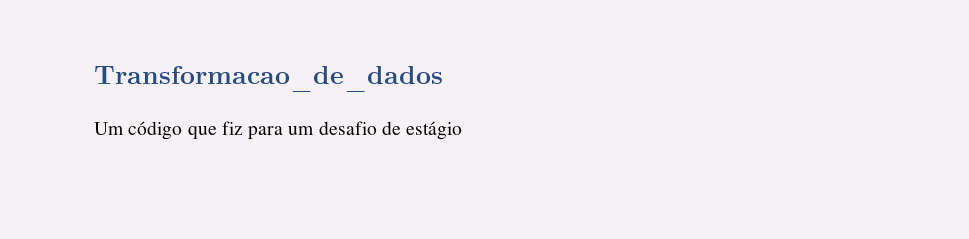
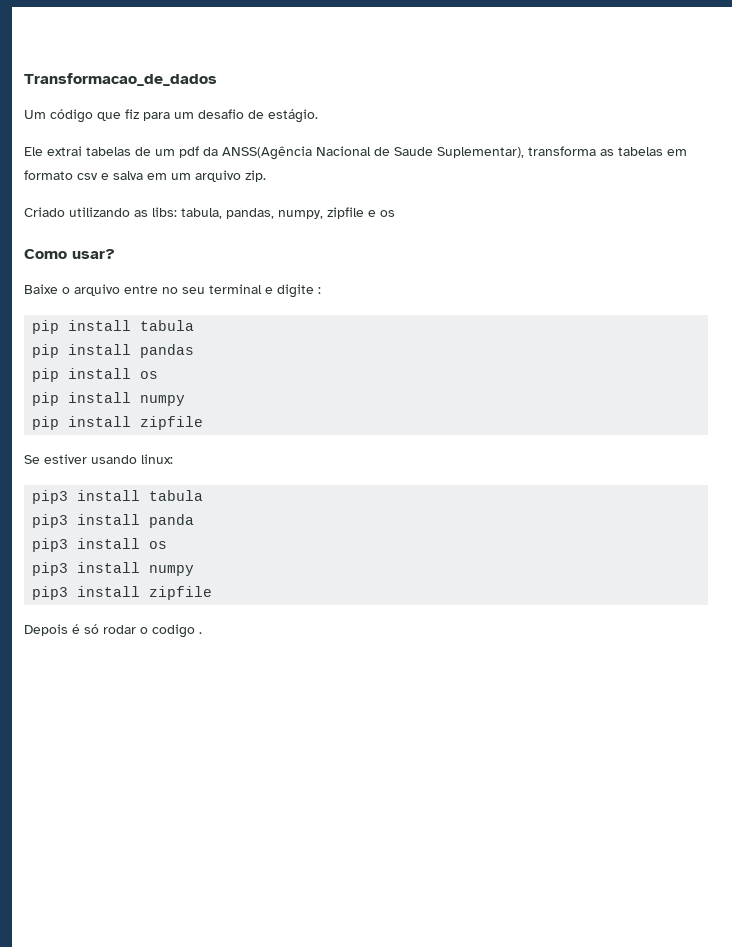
- Um código que fiz para um desafio de estágio
+ Um código que fiz para um desafio de estágio.
+ Ele extrai tabelas de um pdf da ANSS(Agência Nacional de Saude Suplementar), transforma as tabelas em formato csv e salva em um arquivo zip.
+ Criado utilizando as libs: tabula, pandas, numpy, zipfile e os
+ Como usar?
+ Baixe o arquivo entre no seu terminal e digite :
+ pip install tabula
+ pip install pandas
+ pip install os
+ pip install numpy
+ pip install zipfile
+ Se estiver usando linux:
+ pip3 install tabula
+ pip3 install panda
+ pip3 install os
+ pip3 install numpy
+ pip3 install zipfile
+ Depois é só rodar o codigo .

